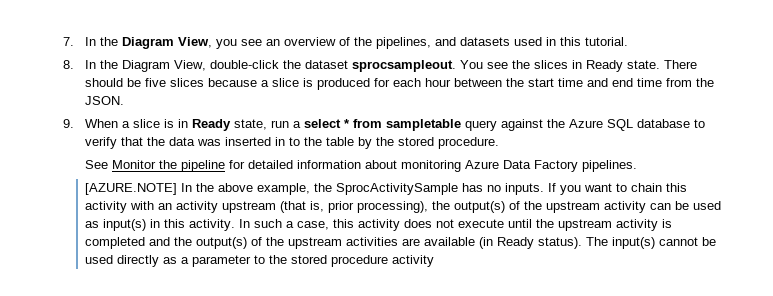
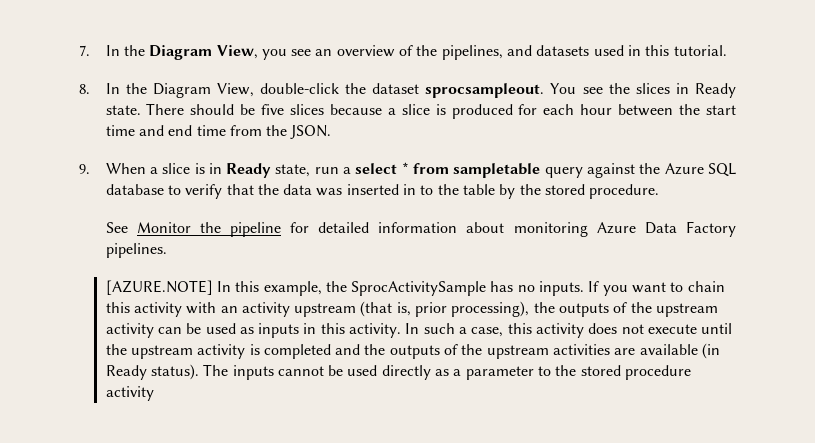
- [AZURE.NOTE] In the above example, the SprocActivitySample has no inputs.
+ [AZURE.NOTE] In this example, the SprocActivitySample has no inputs.
- If you want to chain this activity with an activity upstream (that is, prior processing), the output(s) of the upstream activity can be used as input(s) in this activity.
+ If you want to chain this activity with an activity upstream (that is, prior processing), the outputs of the upstream activity can be used as inputs in this activity.
- In such a case, this activity does not execute until the upstream activity is completed and the output(s) of the upstream activities are available (in Ready status).
+ In such a case, this activity does not execute until the upstream activity is completed and the outputs of the upstream activities are available (in Ready status).
- The input(s) cannot be used directly as a parameter to the stored procedure activity
+ The inputs cannot be used directly as a parameter to the stored procedure activity

